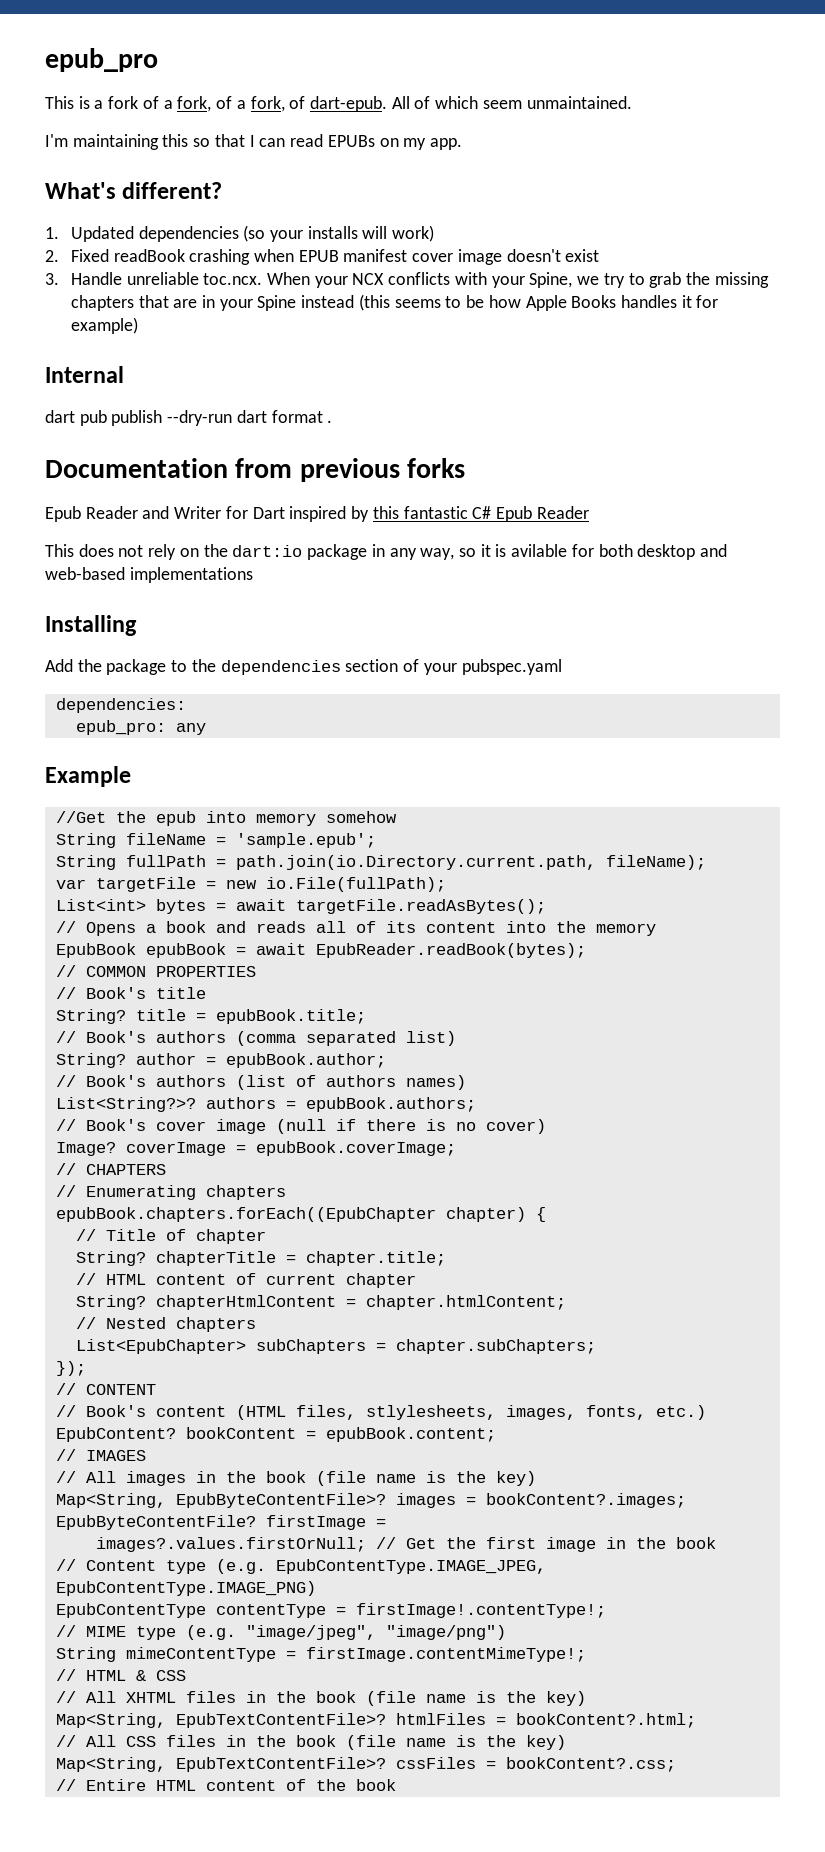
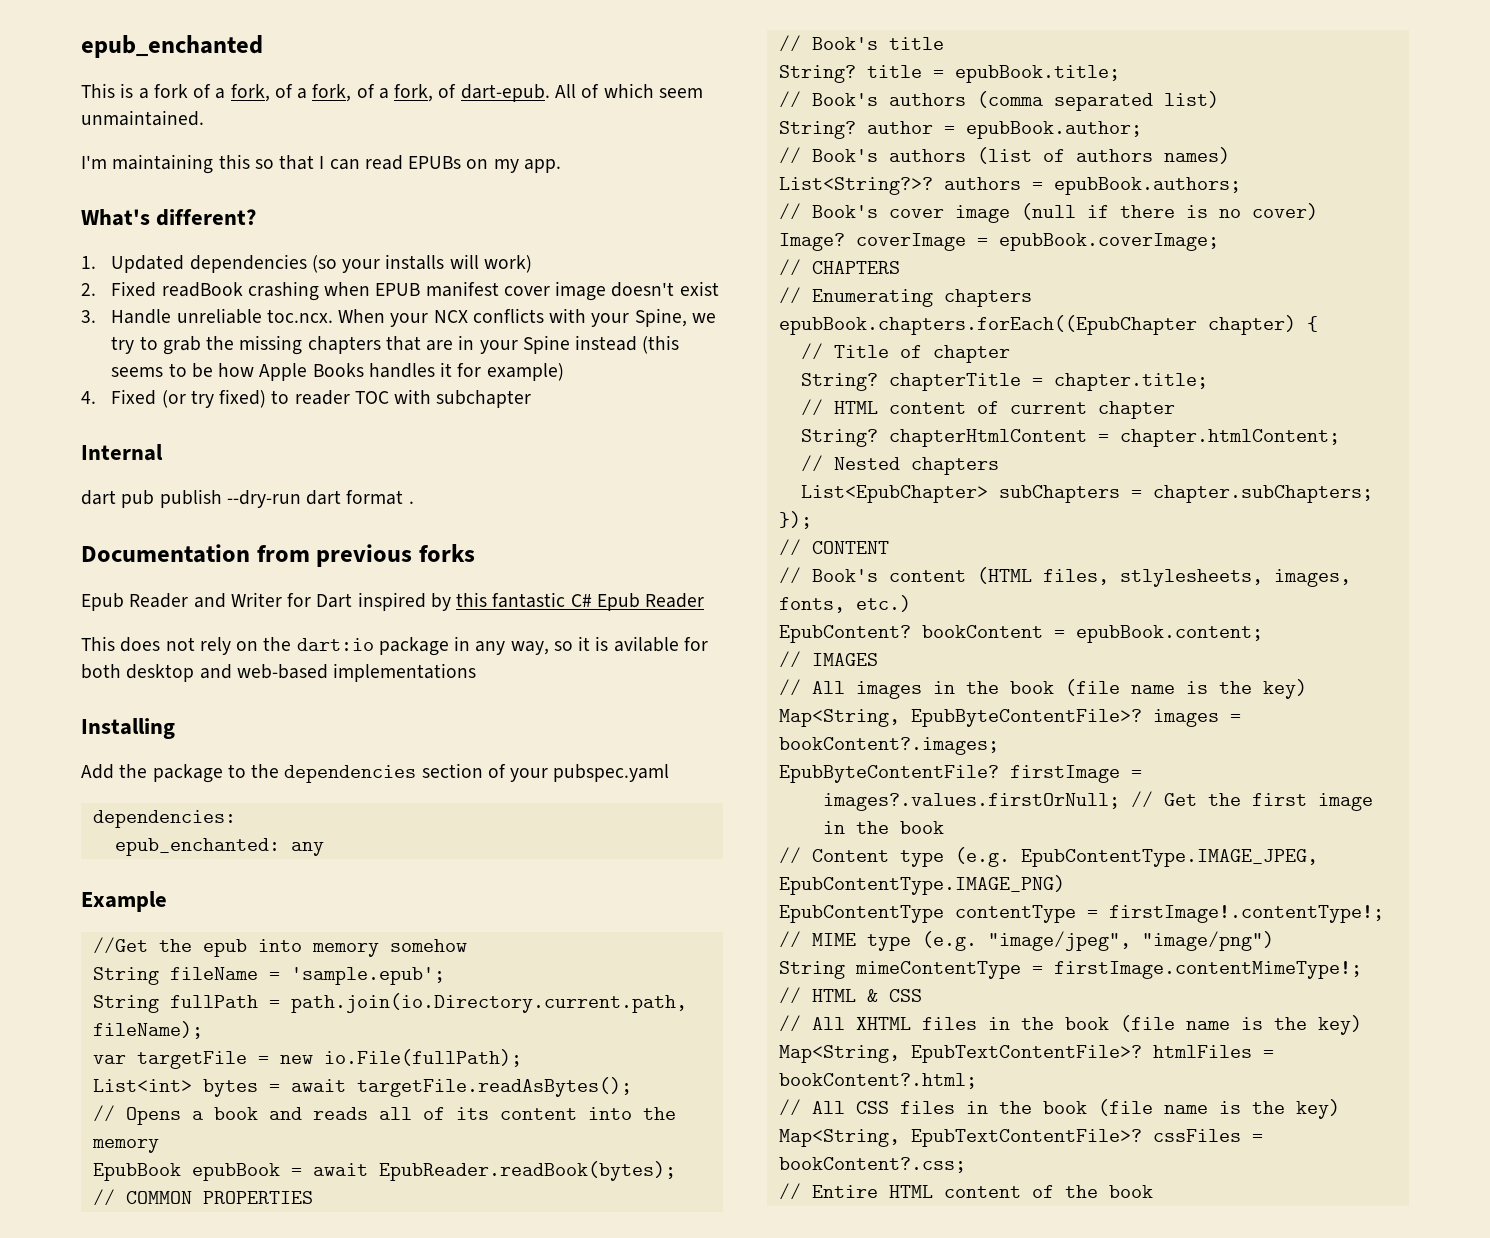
- epub_pro
+ epub_enchanted
- This is a fork of a fork, of a fork, of dart-epub.
+ This is a fork of a fork, of a fork, of a fork, of dart-epub.
+ 4. Fixed (or try fixed) to reader TOC with subchapter
- epub_pro: any
+ epub_enchanted: any

